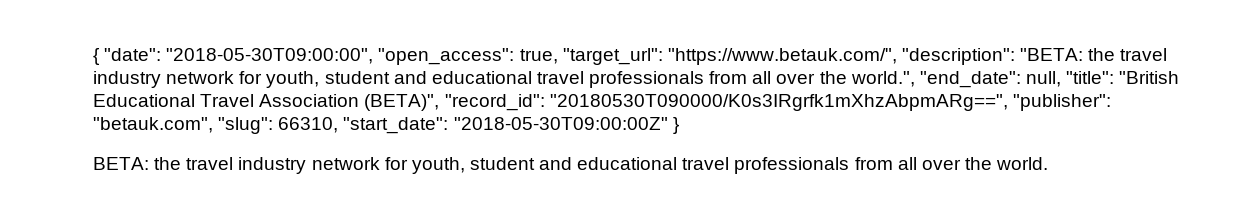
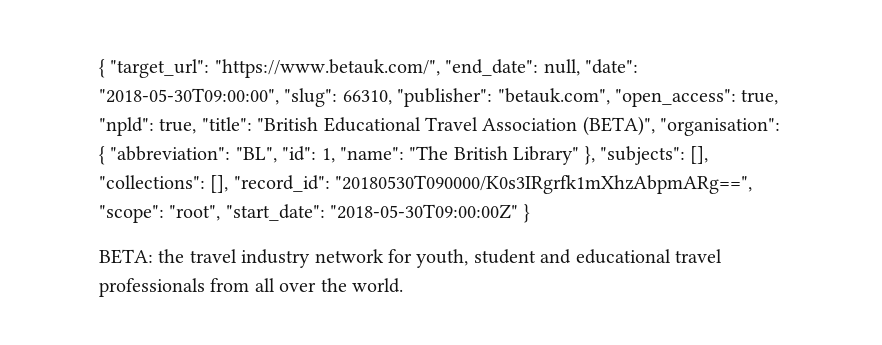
- { "date": "2018-05-30T09:00:00", "open_access": true, "target_url": "https://www.betauk.com/", "description": "BETA: the travel industry network for youth, student and educational travel professionals from all over the world.", "end_date": null, "title": "British Educational Travel Association (BETA)", "record_id": "20180530T090000/K0s3IRgrfk1mXhzAbpmARg==", "publisher": "betauk.com", "slug": 66310, "start_date": "2018-05-30T09:00:00Z" }
+ { "target_url": "https://www.betauk.com/", "end_date": null, "date": "2018-05-30T09:00:00", "slug": 66310, "publisher": "betauk.com", "open_access": true, "npld": true, "title": "British Educational Travel Association (BETA)", "organisation": { "abbreviation": "BL", "id": 1, "name": "The British Library" }, "subjects": [], "collections": [], "record_id": "20180530T090000/K0s3IRgrfk1mXhzAbpmARg==", "scope": "root", "start_date": "2018-05-30T09:00:00Z" }

